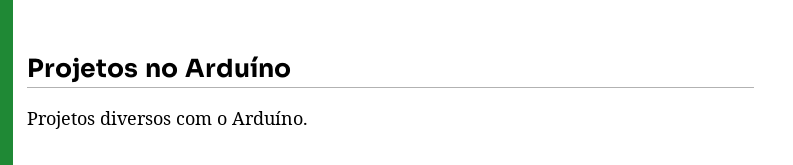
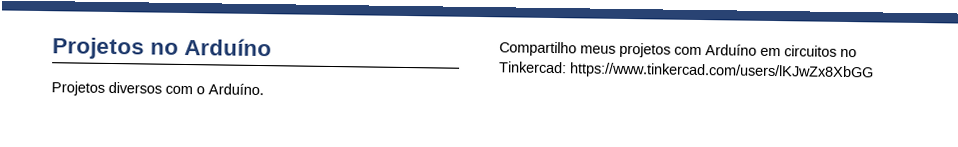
+ Compartilho meus projetos com Arduíno em circuitos no Tinkercad: https://www.tinkercad.com/users/lKJwZx8XbGG

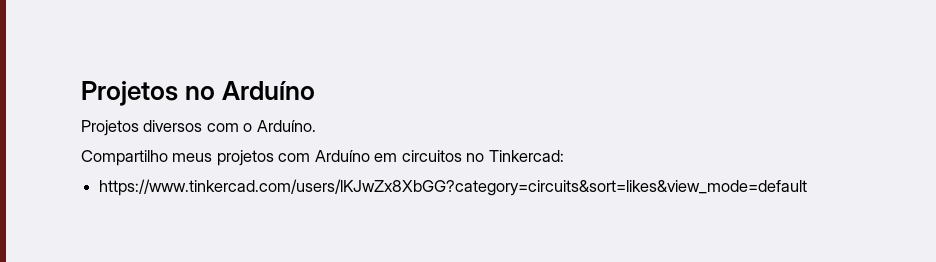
- Compartilho meus projetos com Arduíno em circuitos no Tinkercad: https://www.tinkercad.com/users/lKJwZx8XbGG
+ Compartilho meus projetos com Arduíno em circuitos no Tinkercad:
+ https://www.tinkercad.com/users/lKJwZx8XbGG?category=circuits&sort=likes&view_mode=default

